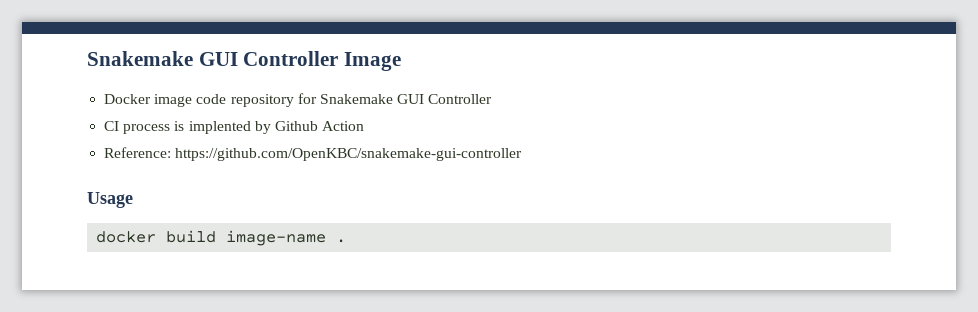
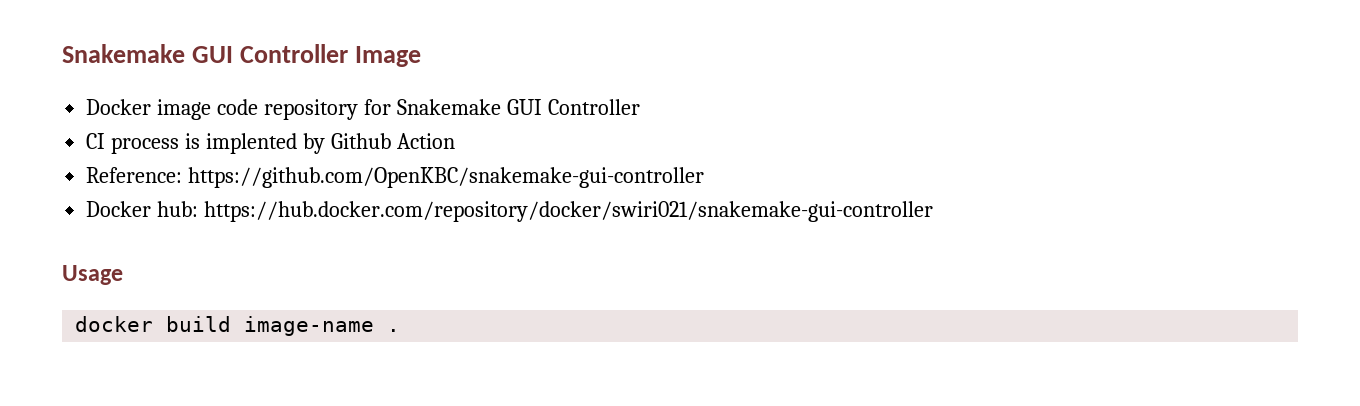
+ Docker hub: https://hub.docker.com/repository/docker/swiri021/snakemake-gui-controller

